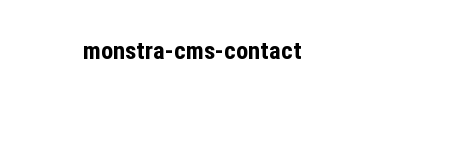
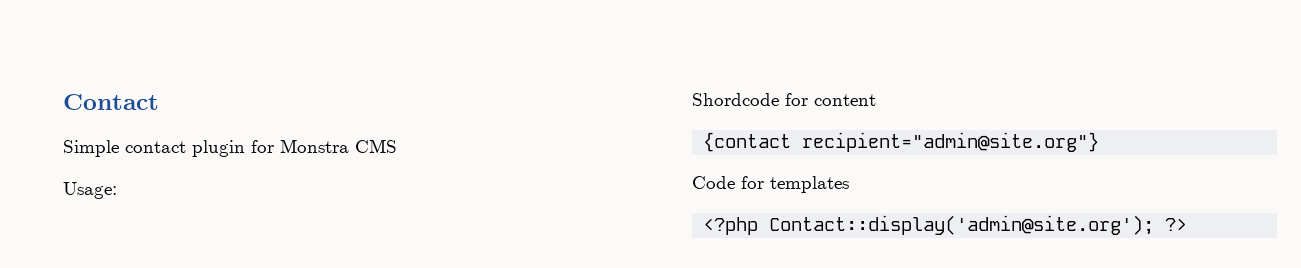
- monstra-cms-contact
+ Contact
+ Simple contact plugin for Monstra CMS
+ Usage:
+ Shordcode for content
+ {contact recipient="admin@site.org"}
+ Code for templates
+ <?php Contact::display('admin@site.org'); ?>

